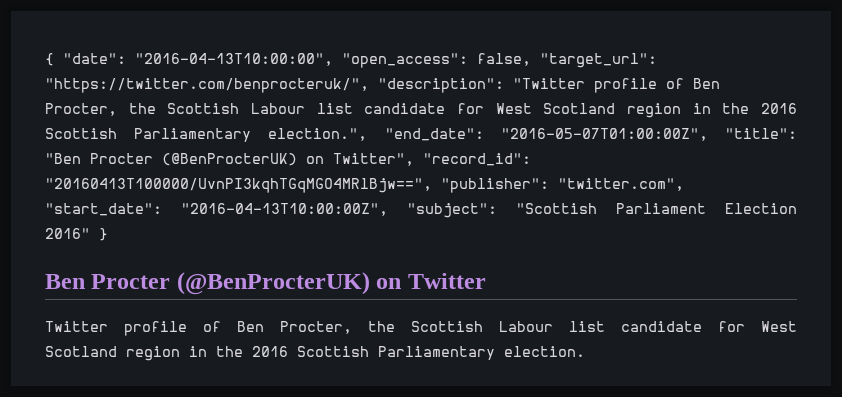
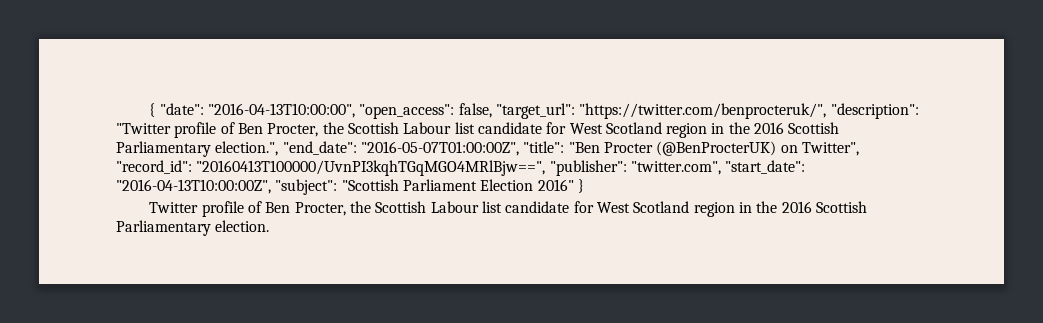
- Ben Procter (@BenProcterUK) on Twitter

